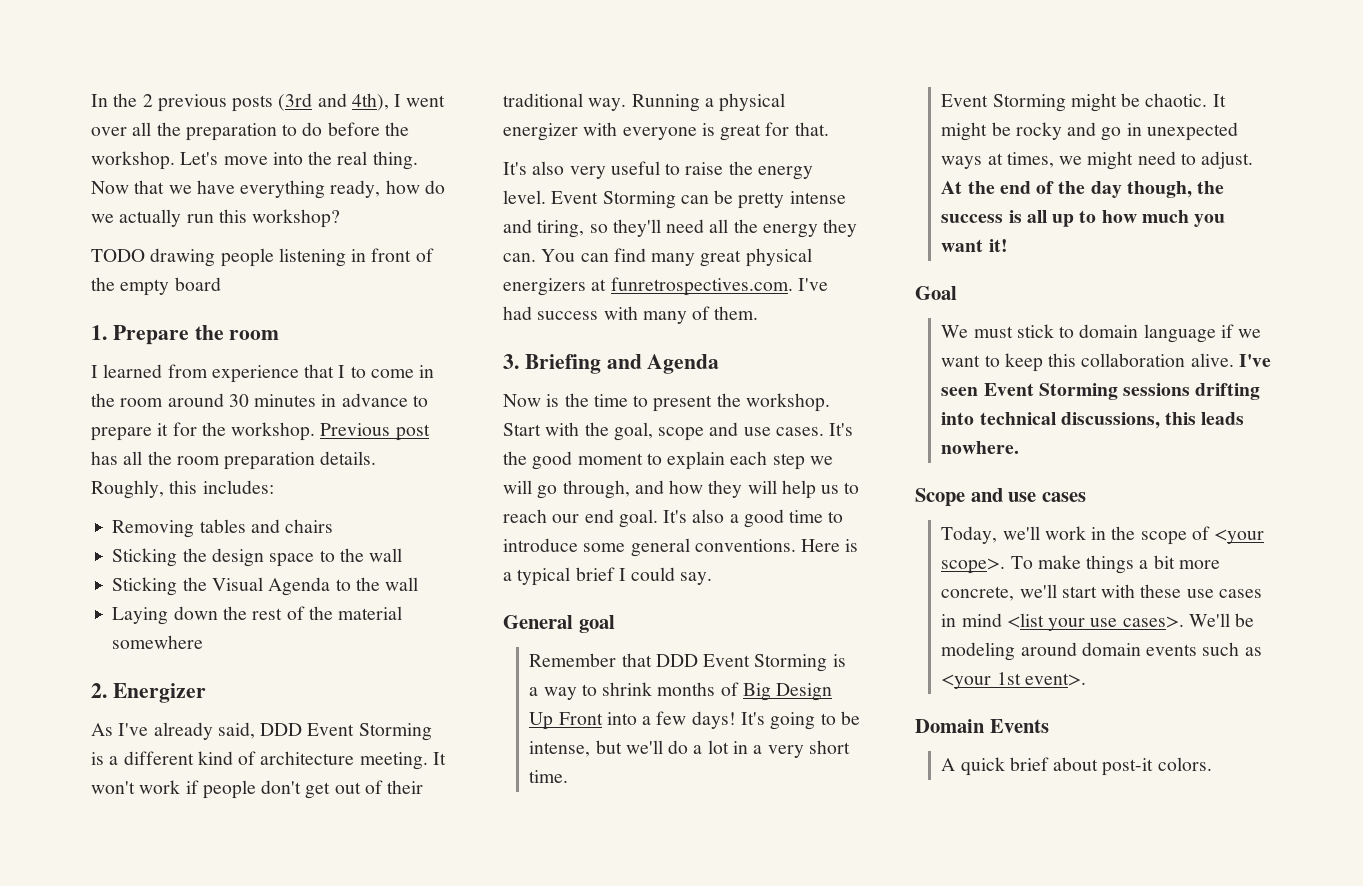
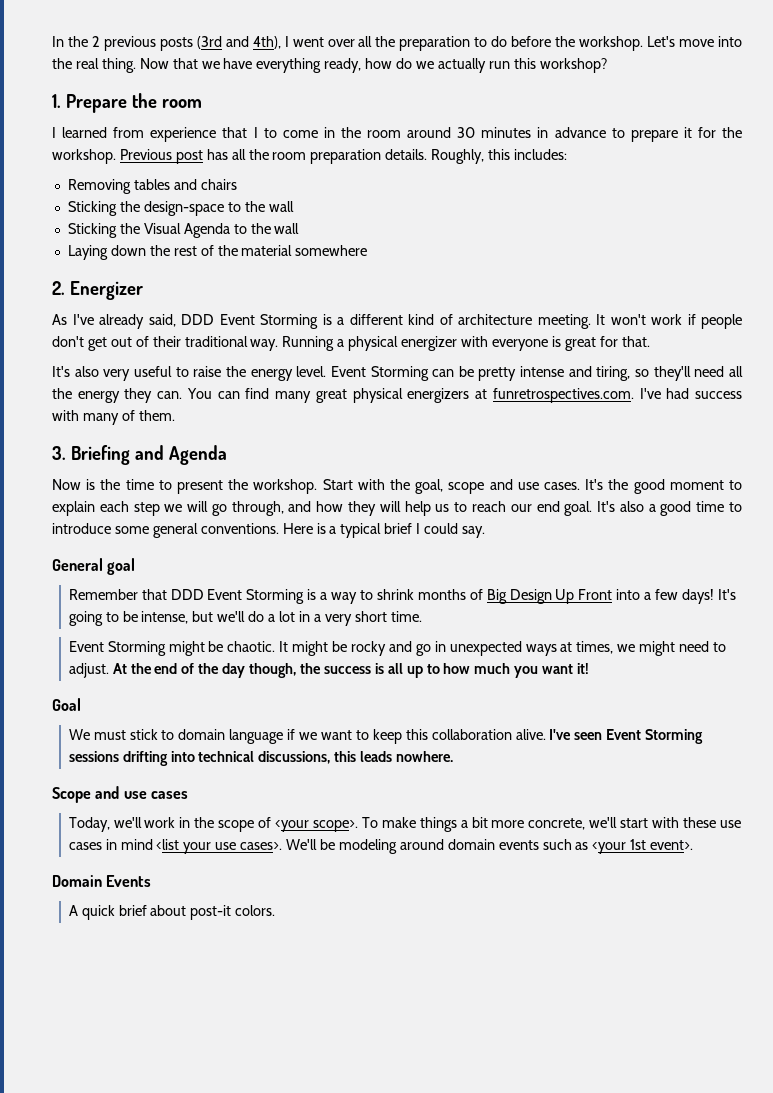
- TODO drawing people listening in front of the empty board
- Sticking the design space to the wall
+ Sticking the design-space to the wall

